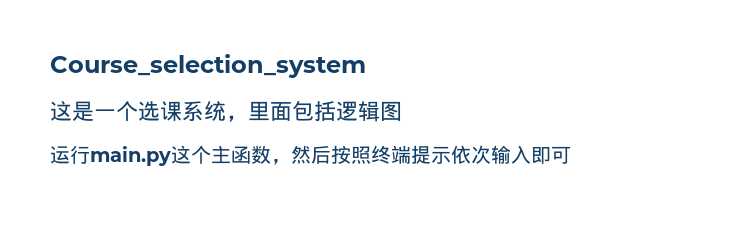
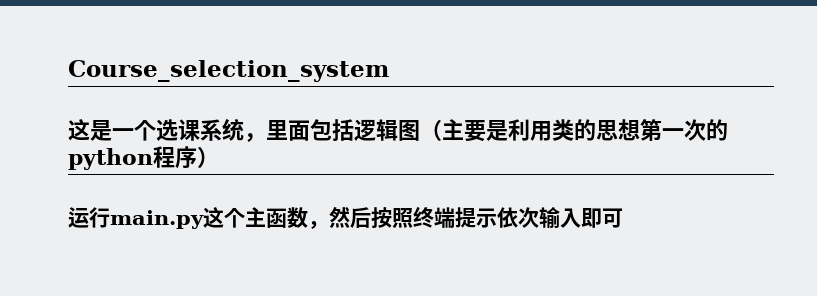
- 这是一个选课系统，里面包括逻辑图
+ 这是一个选课系统，里面包括逻辑图（主要是利用类的思想第一次的python程序）

